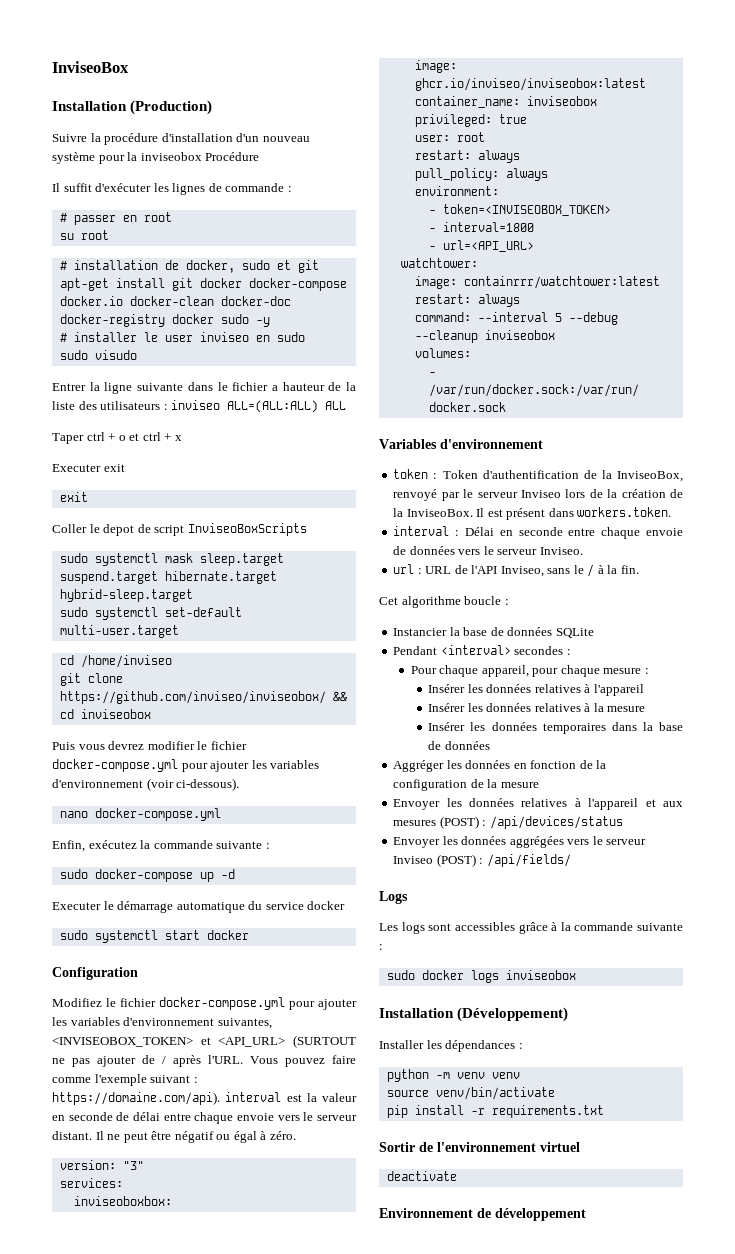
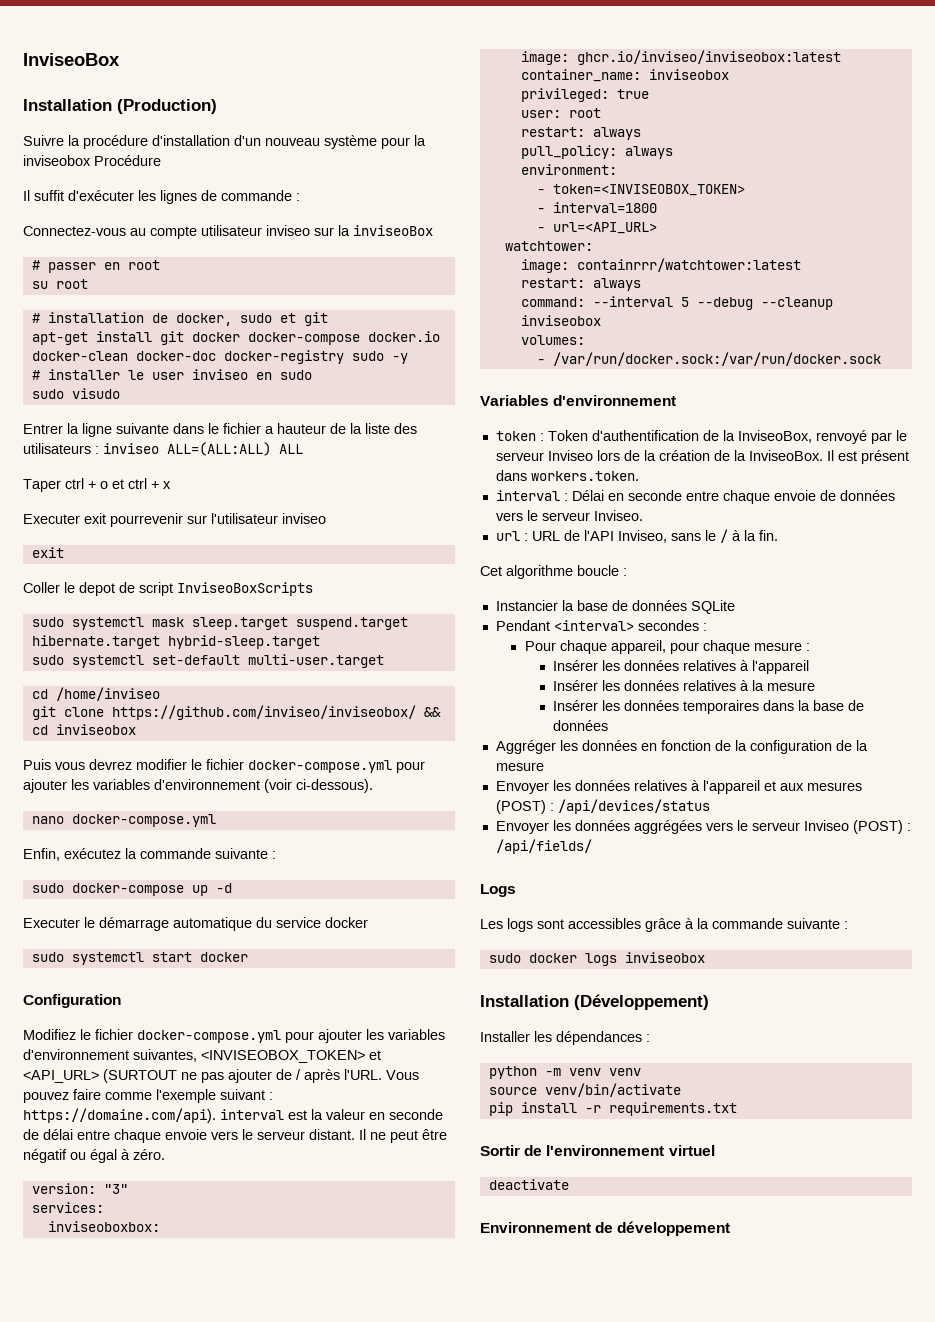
+ Connectez-vous au compte utilisateur inviseo sur la inviseoBox
- apt-get install git docker docker-compose docker.io docker-clean docker-doc docker-registry docker sudo -y
+ apt-get install git docker docker-compose docker.io docker-clean docker-doc docker-registry sudo -y
- Executer exit
+ Executer exit pourrevenir sur l'utilisateur inviseo

